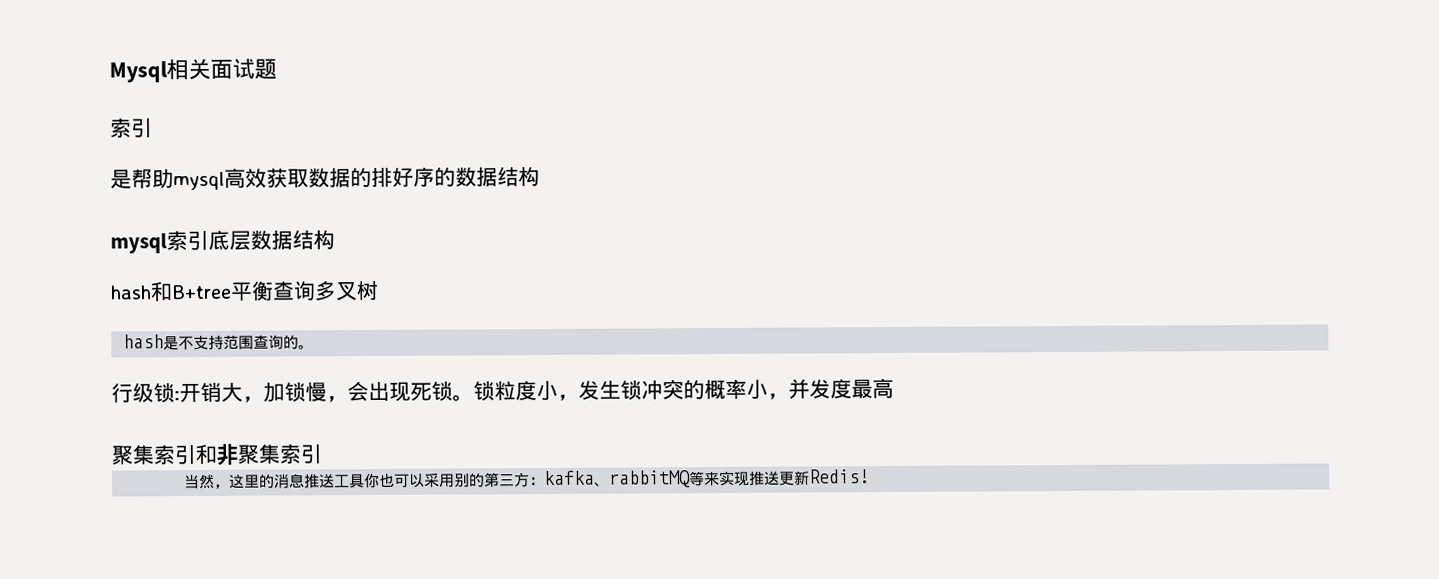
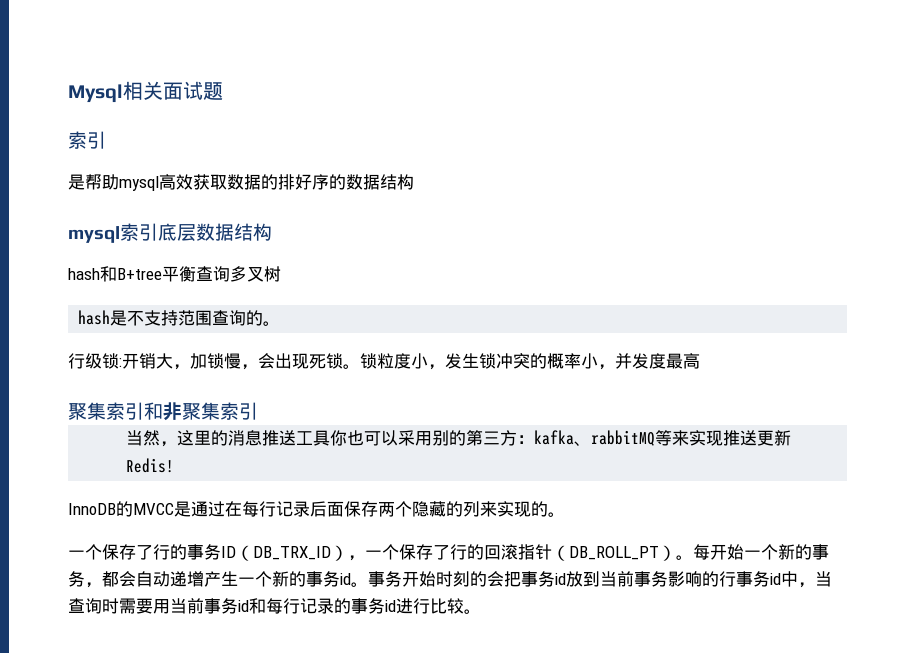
+ InnoDB的MVCC是通过在每行记录后面保存两个隐藏的列来实现的。
+ 一个保存了行的事务ID（DB_TRX_ID），一个保存了行的回滚指针（DB_ROLL_PT）。每开始一个新的事务，都会自动递增产生一个新的事务id。事务开始时刻的会把事务id放到当前事务影响的行事务id中，当查询时需要用当前事务id和每行记录的事务id进行比较。

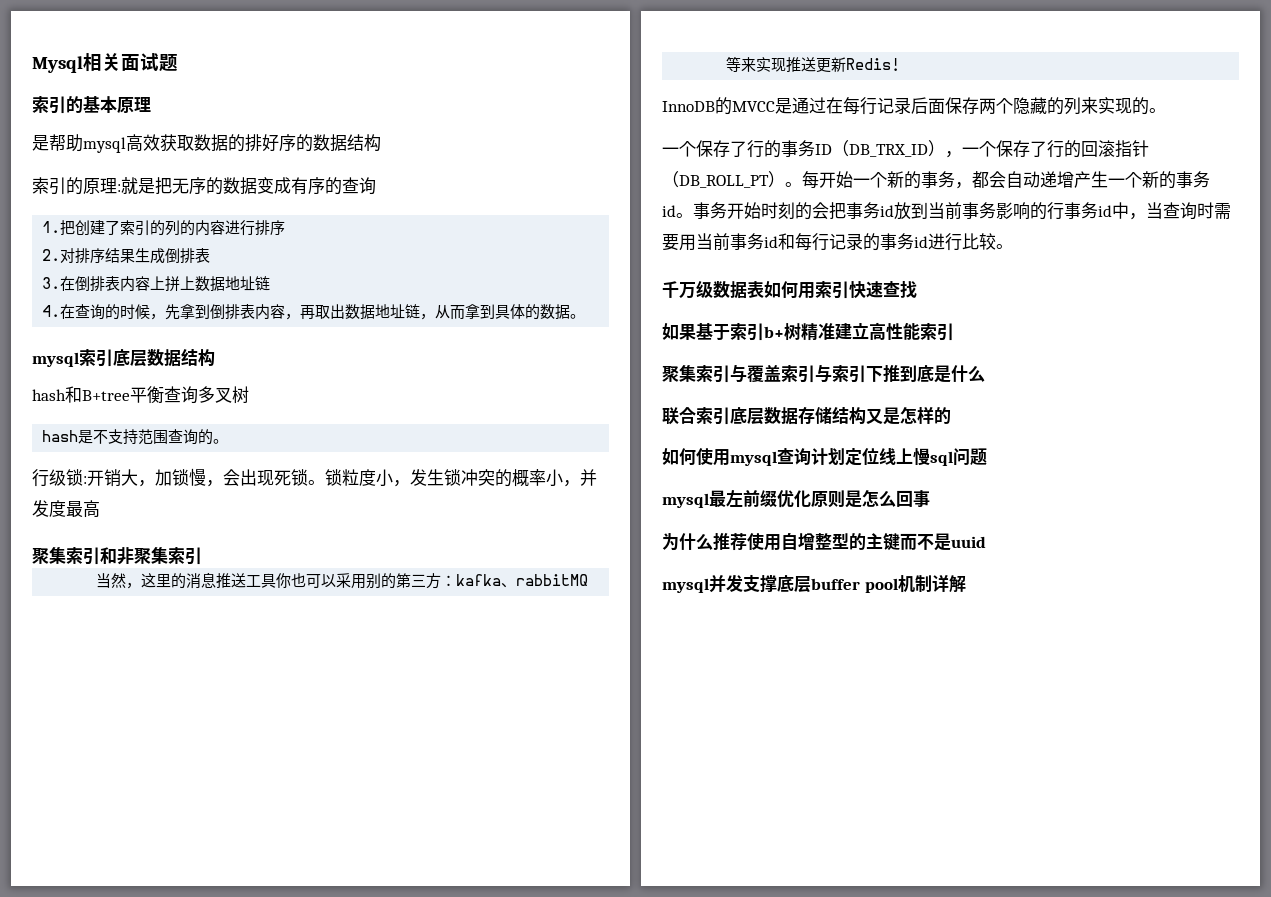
  Mysql相关面试题
- 索引
+ 索引的基本原理
+ 索引的原理:就是把无序的数据变成有序的查询
+ 1.把创建了索引的列的内容进行排序
+ 2.对排序结果生成倒排表
+ 3.在倒排表内容上拼上数据地址链
+ 4.在查询的时候，先拿到倒排表内容，再取出数据地址链，从而拿到具体的数据。
+ 千万级数据表如何用索引快速查找
+ 如果基于索引b+树精准建立高性能索引
+ 聚集索引与覆盖索引与索引下推到底是什么
+ 联合索引底层数据存储结构又是怎样的
+ 如何使用mysql查询计划定位线上慢sql问题
+ mysql最左前缀优化原则是怎么回事
+ 为什么推荐使用自增整型的主键而不是uuid
+ mysql并发支撑底层buffer pool机制详解

